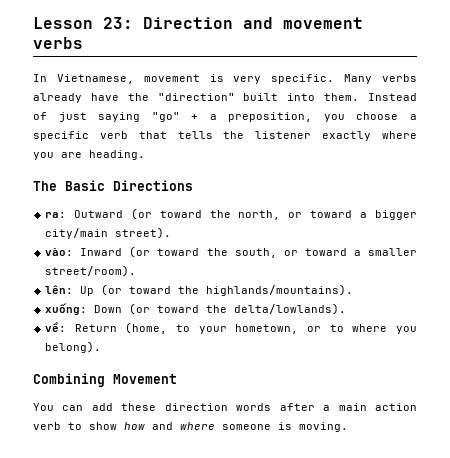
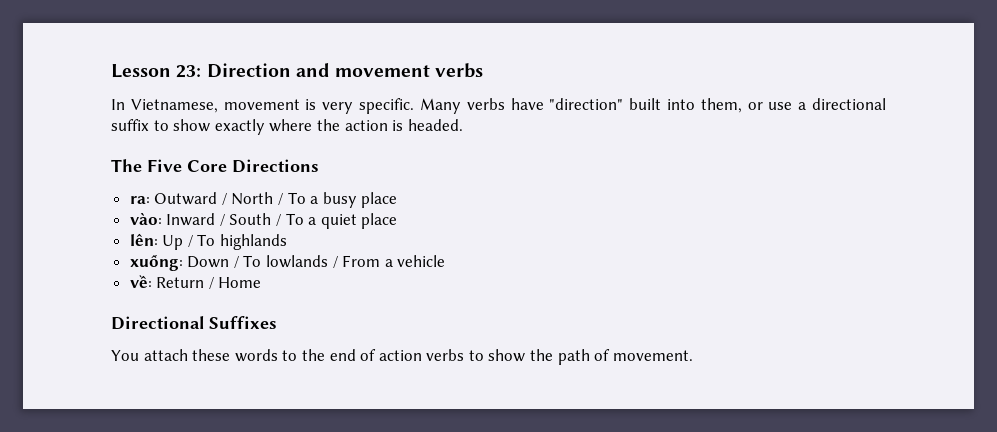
- Many verbs already have the "direction" built into them. Instead of just saying "go" + a preposition, you choose a specific verb that tells the listener exactly where you are heading.
+ Many verbs have "direction" built into them, or use a directional suffix to show exactly where the action is headed.
- The Basic Directions
+ The Five Core Directions
- ra: Outward (or toward the north, or toward a bigger city/main street).
- vào: Inward (or toward the south, or toward a smaller street/room).
- lên: Up (or toward the highlands/mountains).
- xuống: Down (or toward the delta/lowlands).
- về: Return (home, to your hometown, or to where you belong).
- Combining Movement
- You can add these direction words after a main action verb to show how and where someone is moving.
+ ra: Outward / North / To a busy place
+ vào: Inward / South / To a quiet place
+ lên: Up / To highlands
+ xuống: Down / To lowlands / From a vehicle
+ về: Return / Home
+ Directional Suffixes
+ You attach these words to the end of action verbs to show the path of movement.

